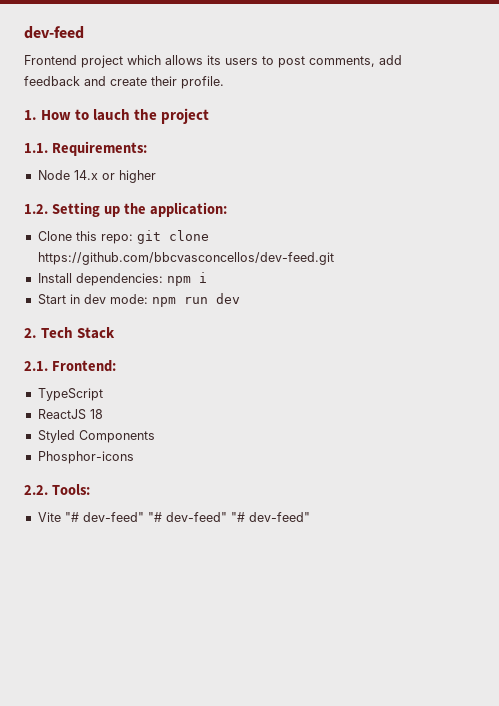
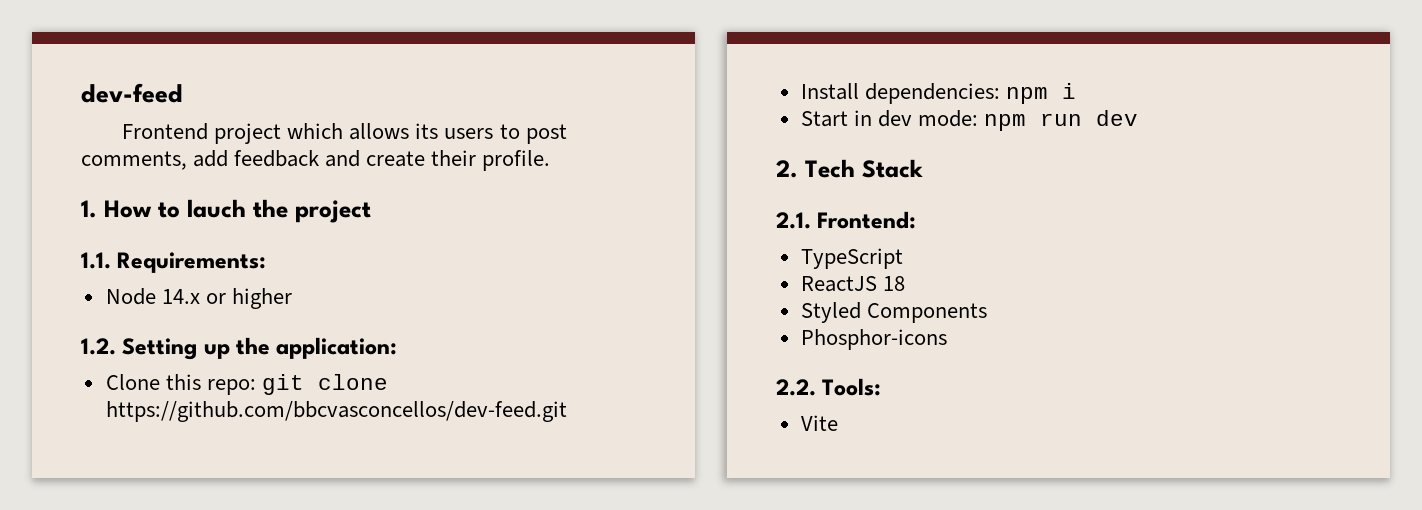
- Vite "# dev-feed" "# dev-feed" "# dev-feed"
+ Vite

